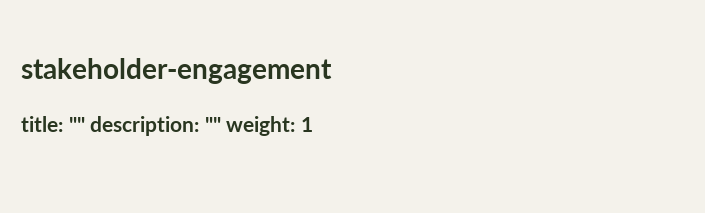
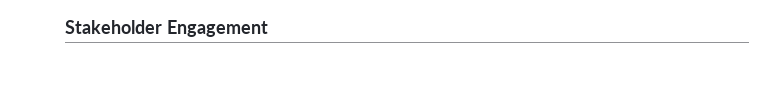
- stakeholder-engagement
- title: "" description: "" weight: 1
+ Stakeholder Engagement

